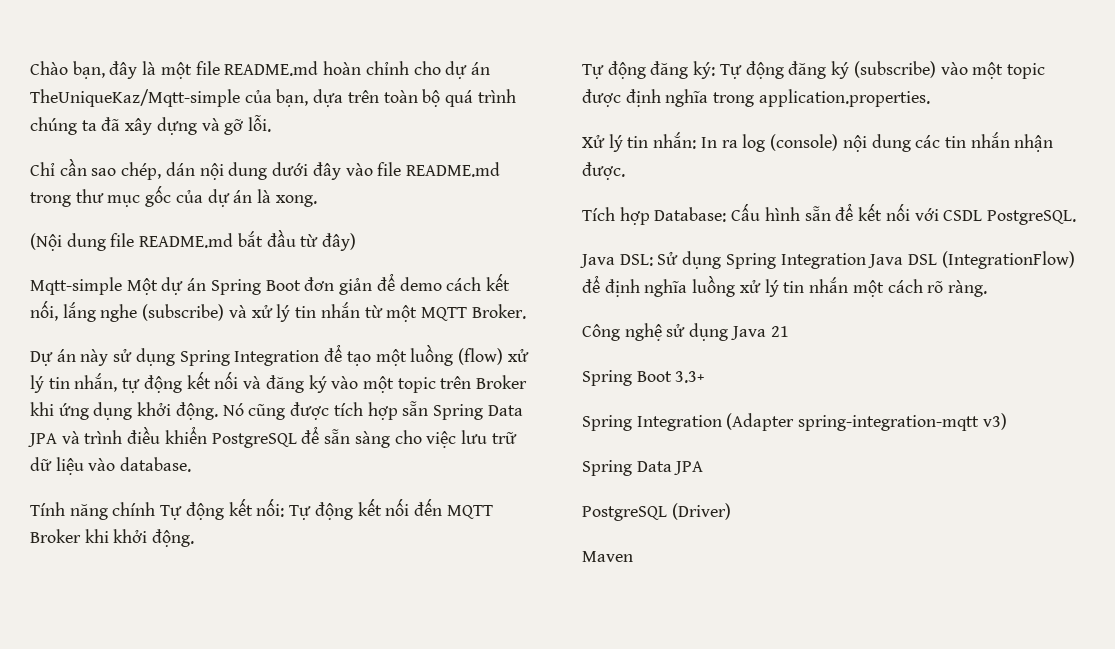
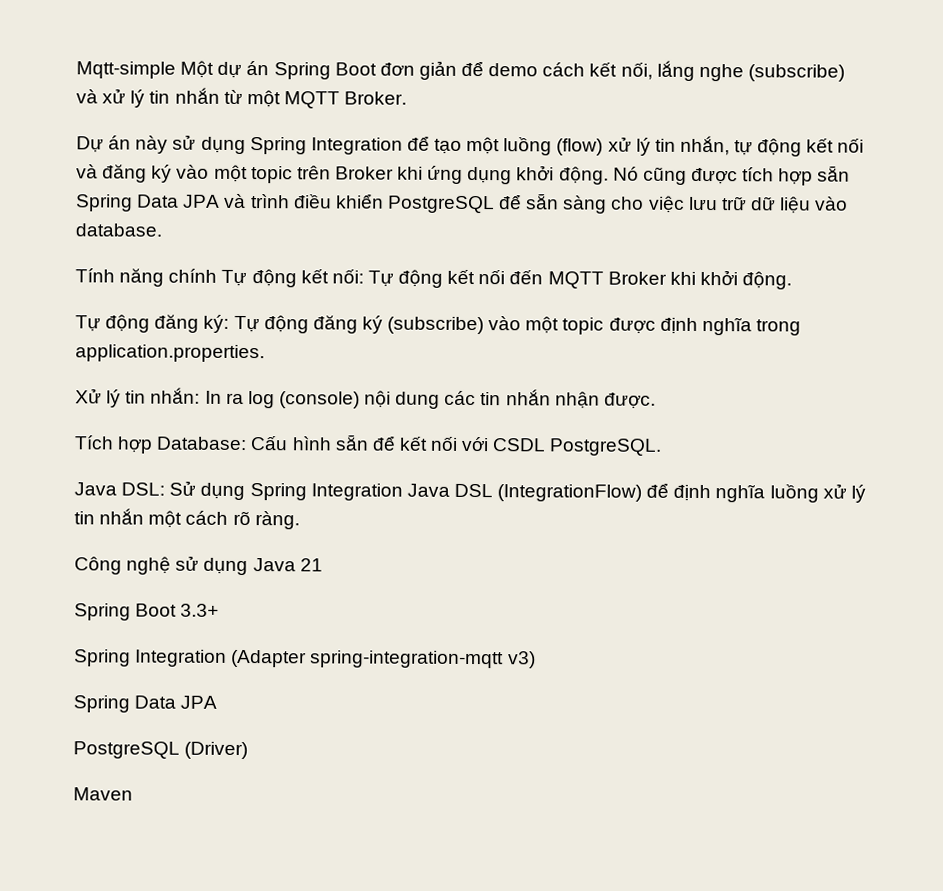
- Chào bạn, đây là một file README.md hoàn chỉnh cho dự án TheUniqueKaz/Mqtt-simple của bạn, dựa trên toàn bộ quá trình chúng ta đã xây dựng và gỡ lỗi.
- Chỉ cần sao chép, dán nội dung dưới đây vào file README.md trong thư mục gốc của dự án là xong.
- (Nội dung file README.md bắt đầu từ đây)

